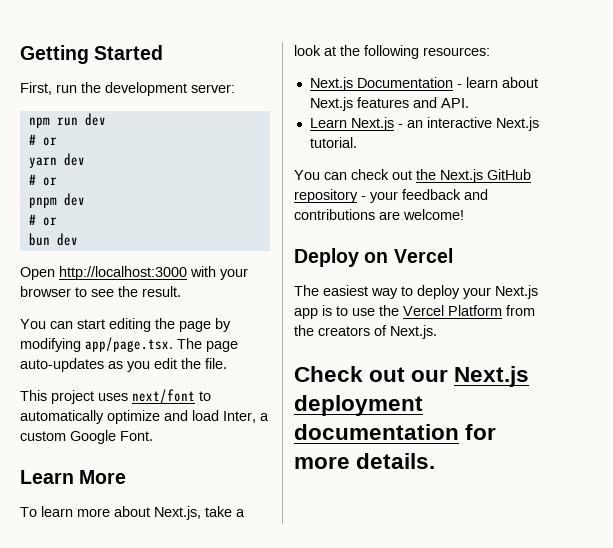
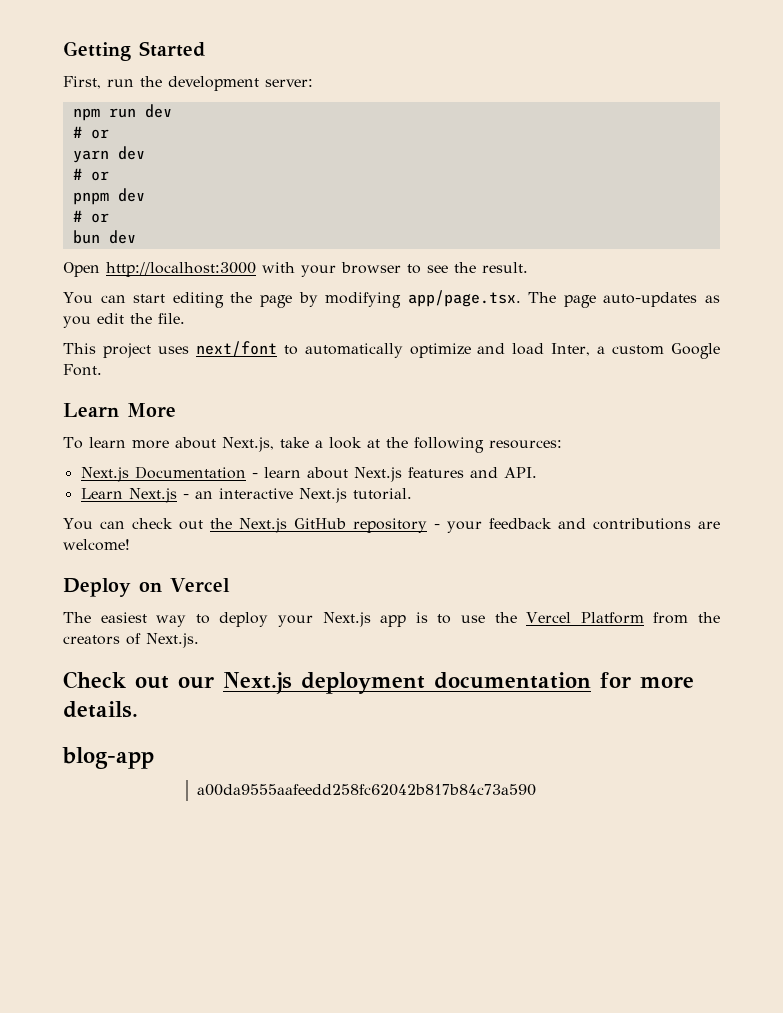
+ blog-app
+ a00da9555aafeedd258fc62042b817b84c73a590

